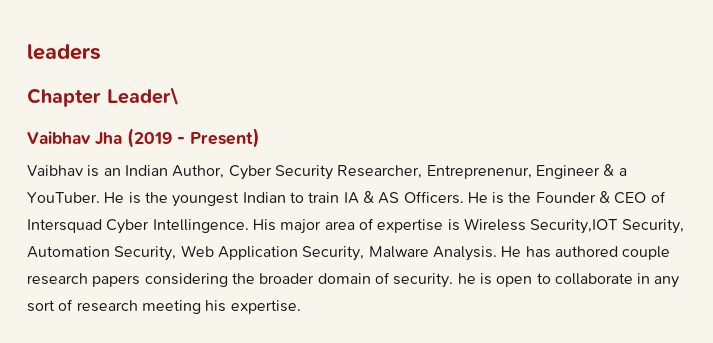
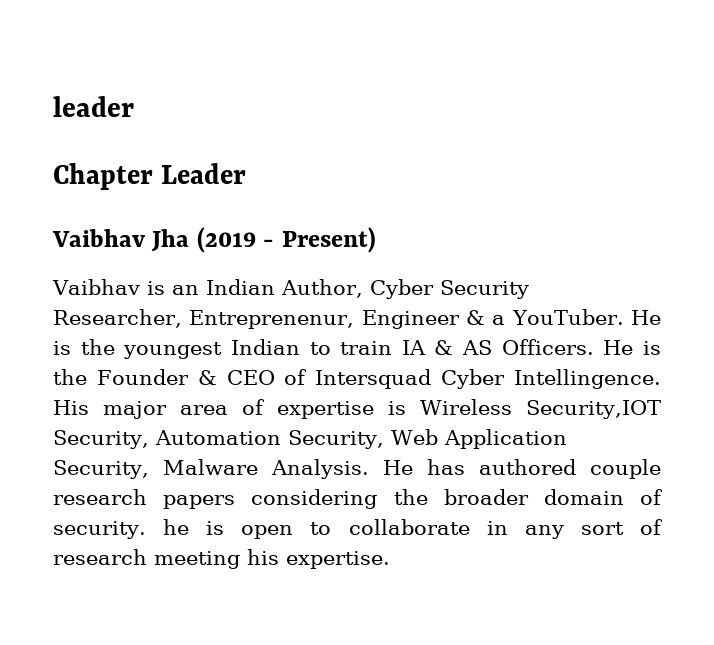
- leaders
+ leader
- Chapter Leader\
+ Chapter Leader

